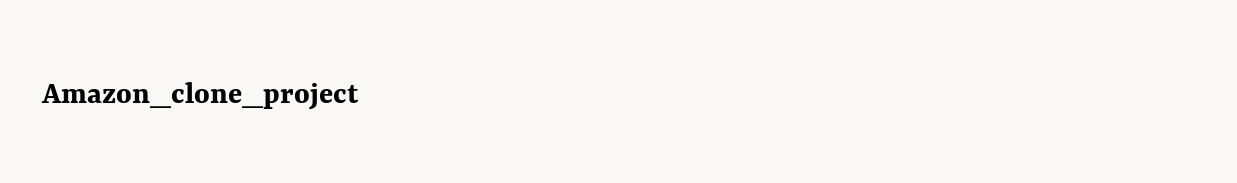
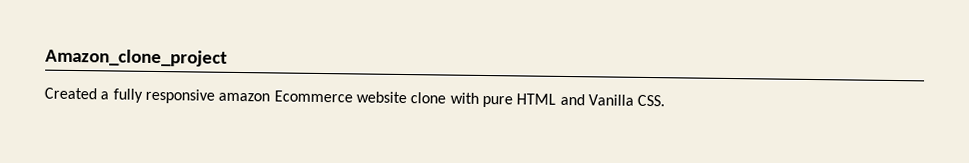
+ Created a fully responsive amazon Ecommerce website clone with pure HTML and Vanilla CSS.

